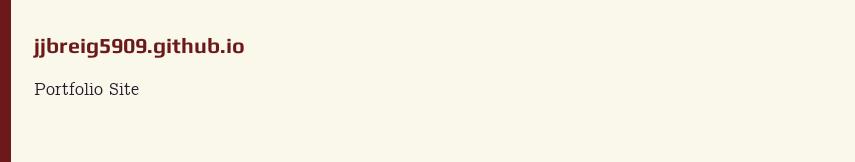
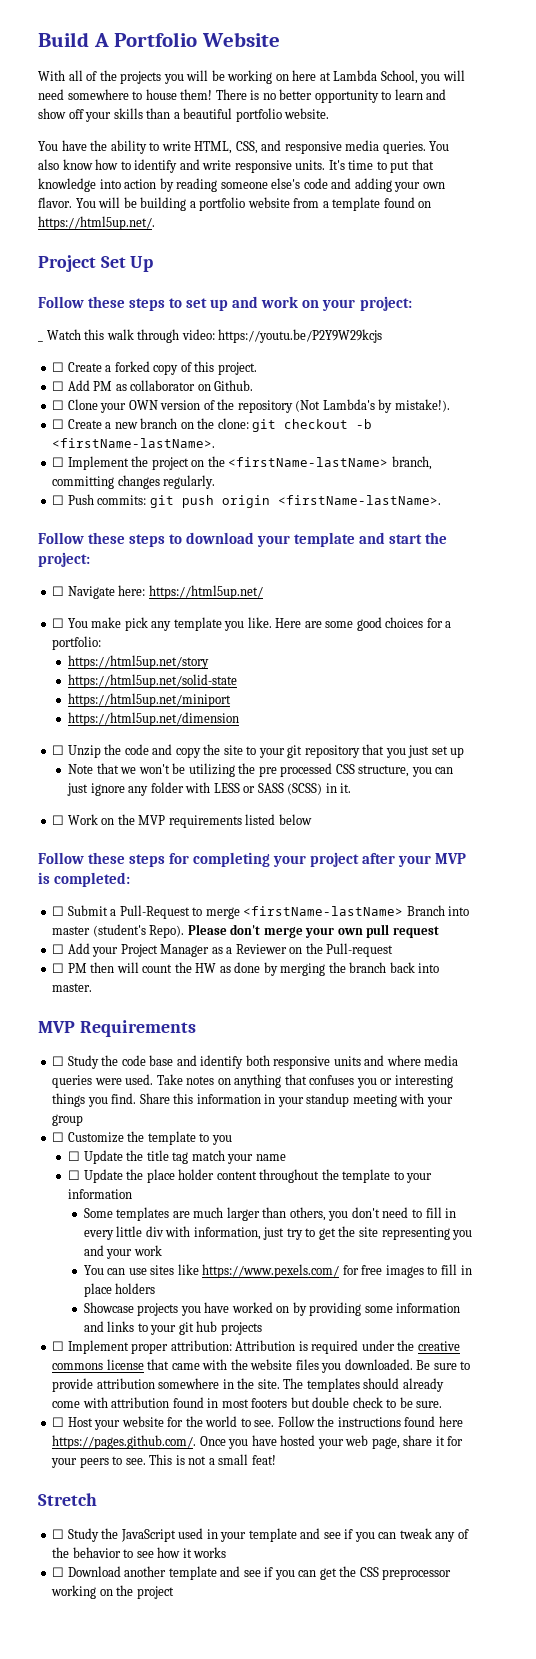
- jjbreig5909.github.io
- Portfolio Site
+ Build A Portfolio Website
+ With all of the projects you will be working on here at Lambda School, you will need somewhere to house them! There is no better opportunity to learn and show off your skills than a beautiful portfolio website.
+ You have the ability to write HTML, CSS, and responsive media queries. You also know how to identify and write responsive units. It's time to put that knowledge into action by reading someone else's code and adding your own flavor. You will be building a portfolio website from a template found on https://html5up.net/.
+ Project Set Up
+ Follow these steps to set up and work on your project:
+ _ Watch this walk through video: https://youtu.be/P2Y9W29kcjs
+ ☐ Create a forked copy of this project.
+ ☐ Add PM as collaborator on Github.
+ ☐ Clone your OWN version of the repository (Not Lambda's by mistake!).
+ ☐ Create a new branch on the clone: git checkout -b <firstName-lastName>.
+ ☐ Implement the project on the <firstName-lastName> branch, committing changes regularly.
+ ☐ Push commits: git push origin <firstName-lastName>.
+ Follow these steps to download your template and start the project:
+ ☐ Navigate here: https://html5up.net/
+ ☐ You make pick any template you like. Here are some good choices for a portfolio:
+ https://html5up.net/story
+ https://html5up.net/solid-state
+ https://html5up.net/miniport
+ https://html5up.net/dimension
+ ☐ Unzip the code and copy the site to your git repository that you just set up
+ Note that we won't be utilizing the pre processed CSS structure, you can just ignore any folder with LESS or SASS (SCSS) in it.
+ ☐ Work on the MVP requirements listed below
+ Follow these steps for completing your project after your MVP is completed:
+ ☐ Submit a Pull-Request to merge <firstName-lastName> Branch into master (student's Repo). Please don't merge your own pull request
+ ☐ Add your Project Manager as a Reviewer on the Pull-request
+ ☐ PM then will count the HW as done by merging the branch back into master.
+ MVP Requirements
+ ☐ Study the code base and identify both responsive units and where media queries were used. Take notes on anything that confuses you or interesting things you find. Share this information in your standup meeting with your group
+ ☐ Customize the template to you
+ ☐ Update the title tag match your name
+ ☐ Update the place holder content throughout the template to your information
+ Some templates are much larger than others, you don't need to fill in every little div with information, just try to get the site representing you and your work
+ You can use sites like https://www.pexels.com/ for free images to fill in place holders
+ Showcase projects you have worked on by providing some information and links to your git hub projects
+ ☐ Implement proper attribution: Attribution is required under the creative commons license that came with the website files you downloaded. Be sure to provide attribution somewhere in the site. The templates should already come with attribution found in most footers but double check to be sure.
+ ☐ Host your website for the world to see. Follow the instructions found here https://pages.github.com/. Once you have hosted your web page, share it for your peers to see. This is not a small feat!
+ Stretch
+ ☐ Study the JavaScript used in your template and see if you can tweak any of the behavior to see how it works
+ ☐ Download another template and see if you can get the CSS preprocessor working on the project

